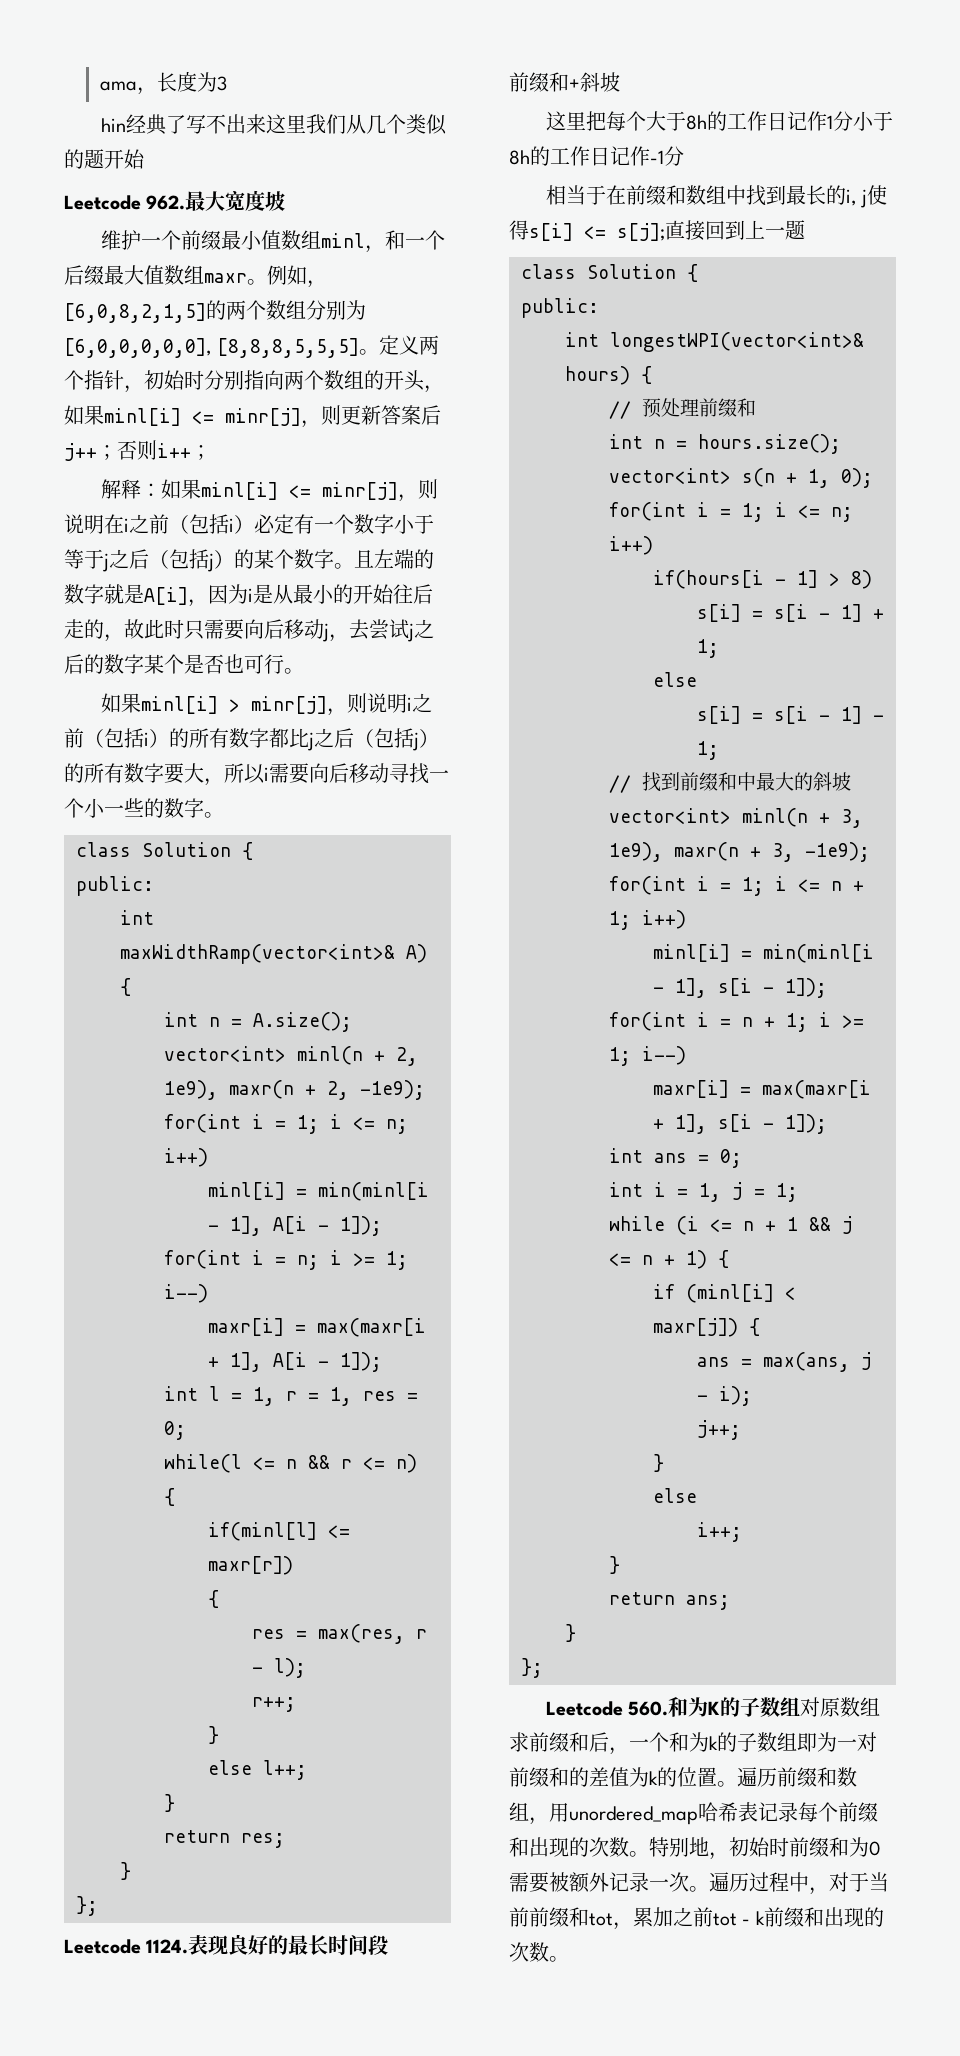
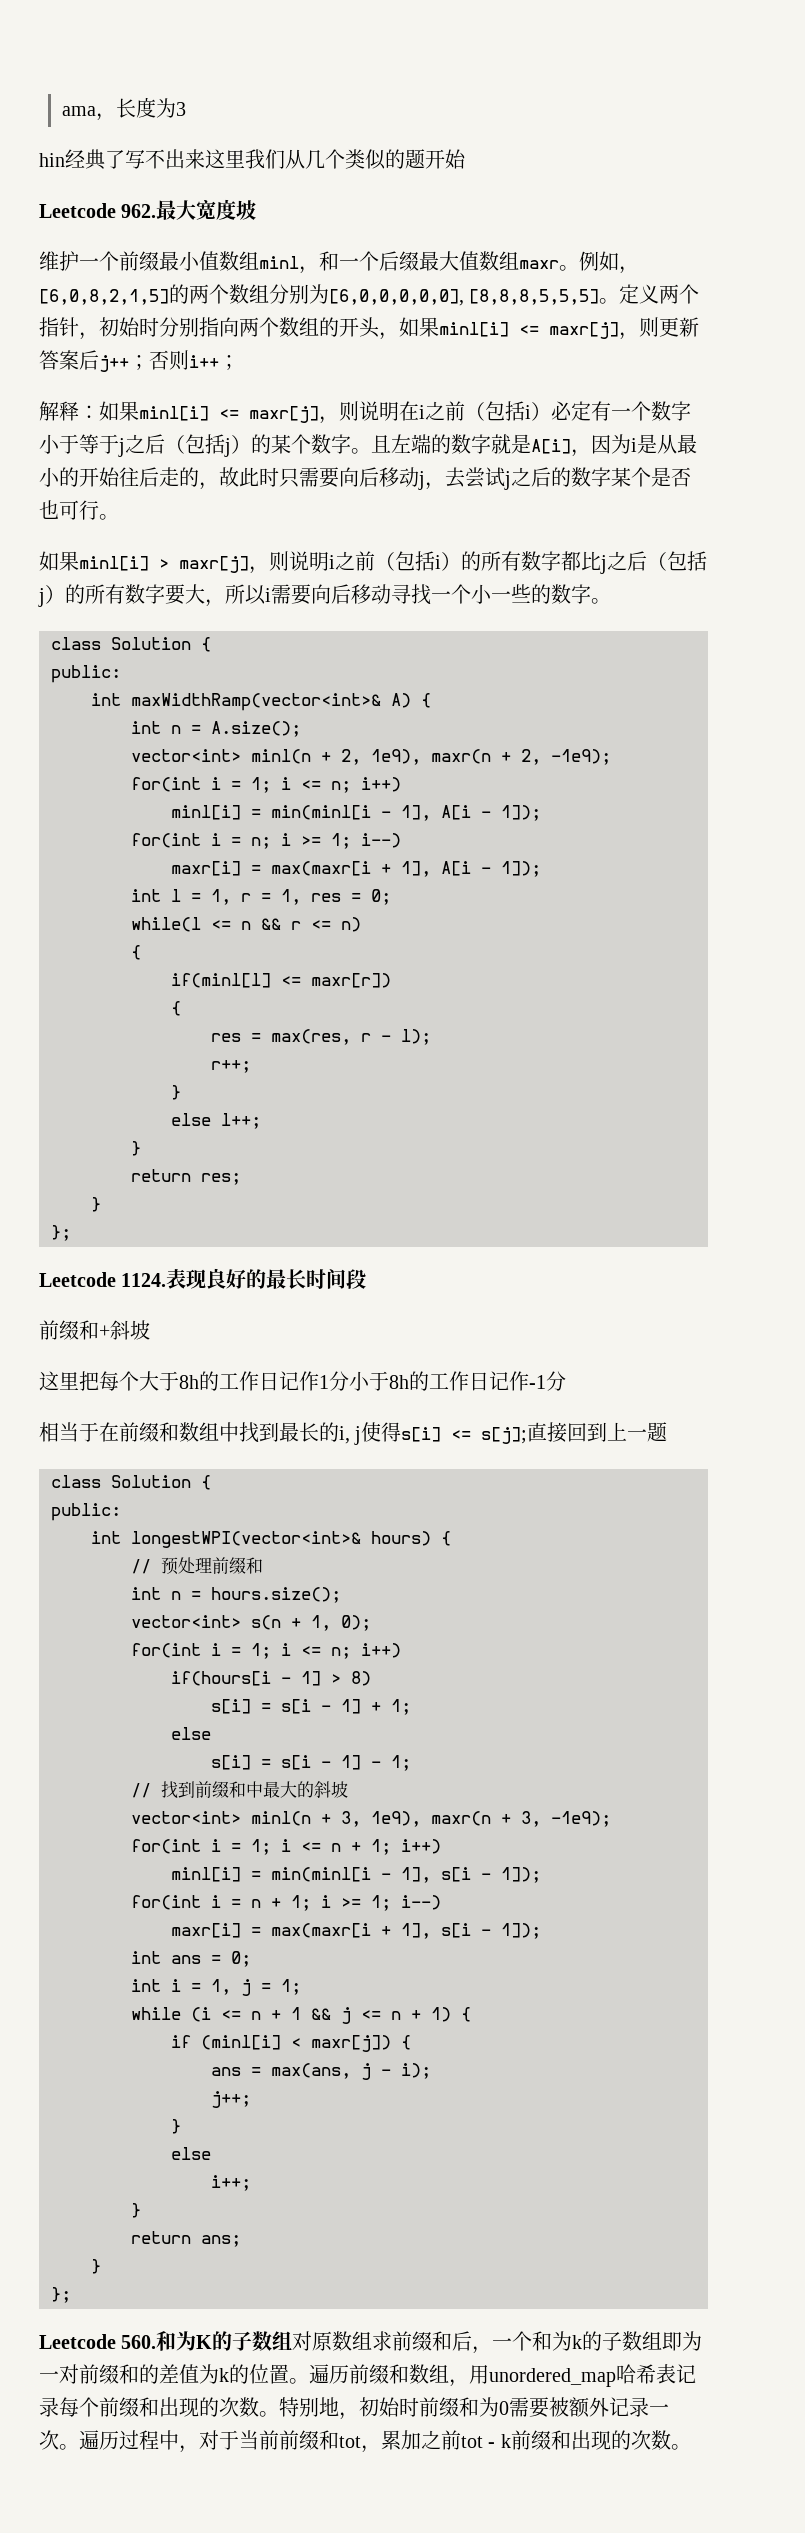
- 定义两个指针，初始时分别指向两个数组的开头，如果minl[i] <= minr[j]，则更新答案后j++；否则i++；
+ 定义两个指针，初始时分别指向两个数组的开头，如果minl[i] <= maxr[j]，则更新答案后j++；否则i++；
- 解释：如果minl[i] <= minr[j]，则说明在i之前（包括i）必定有一个数字小于等于j之后（包括j）的某个数字。
+ 解释：如果minl[i] <= maxr[j]，则说明在i之前（包括i）必定有一个数字小于等于j之后（包括j）的某个数字。
- 如果minl[i] > minr[j]，则说明i之前（包括i）的所有数字都比j之后（包括j）的所有数字要大，所以i需要向后移动寻找一个小一些的数字。
+ 如果minl[i] > maxr[j]，则说明i之前（包括i）的所有数字都比j之后（包括j）的所有数字要大，所以i需要向后移动寻找一个小一些的数字。

